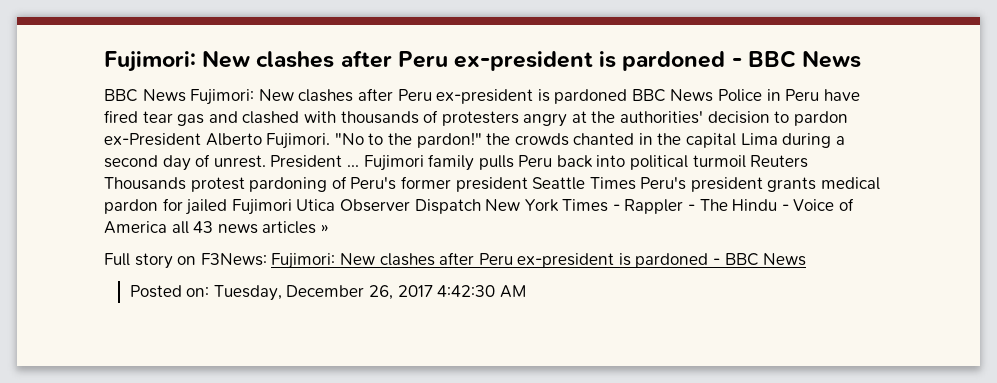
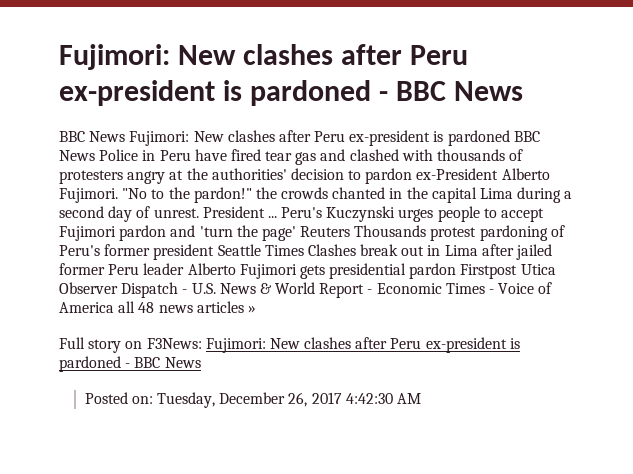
- Fujimori family pulls Peru back into political turmoil Reuters Thousands protest pardoning of Peru's former president Seattle Times Peru's president grants medical pardon for jailed Fujimori Utica Observer Dispatch New York Times - Rappler - The Hindu - Voice of America all 43 news articles »
+ Peru's Kuczynski urges people to accept Fujimori pardon and 'turn the page' Reuters Thousands protest pardoning of Peru's former president Seattle Times Clashes break out in Lima after jailed former Peru leader Alberto Fujimori gets presidential pardon Firstpost Utica Observer Dispatch - U.S. News & World Report - Economic Times - Voice of America all 48 news articles »

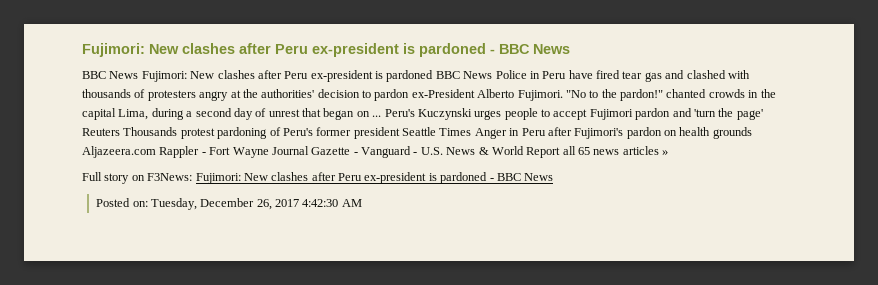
- "No to the pardon!" the crowds chanted in the capital Lima during a second day of unrest. President ...
+ "No to the pardon!" chanted crowds in the capital Lima, during a second day of unrest that began on ...
- Peru's Kuczynski urges people to accept Fujimori pardon and 'turn the page' Reuters Thousands protest pardoning of Peru's former president Seattle Times Clashes break out in Lima after jailed former Peru leader Alberto Fujimori gets presidential pardon Firstpost Utica Observer Dispatch - U.S. News & World Report - Economic Times - Voice of America all 48 news articles »
+ Peru's Kuczynski urges people to accept Fujimori pardon and 'turn the page' Reuters Thousands protest pardoning of Peru's former president Seattle Times Anger in Peru after Fujimori's pardon on health grounds Aljazeera.com Rappler - Fort Wayne Journal Gazette - Vanguard - U.S. News & World Report all 65 news articles »

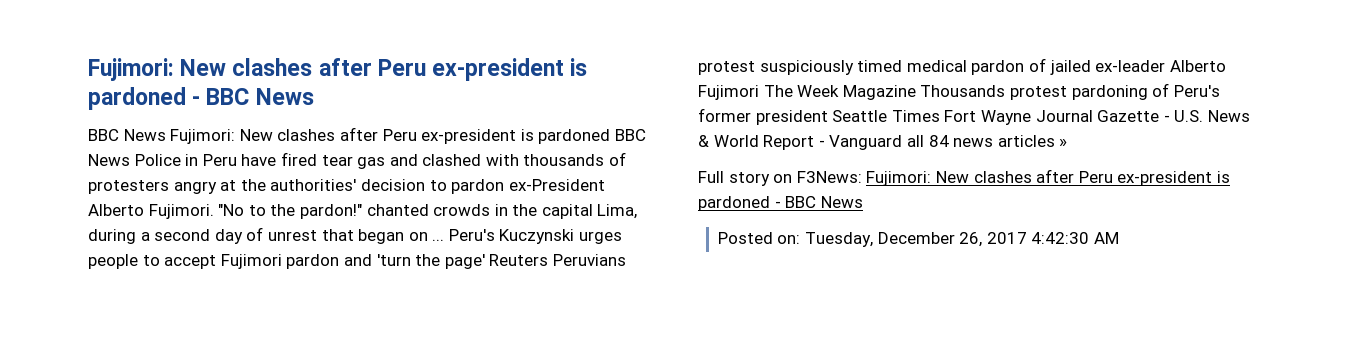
- Peru's Kuczynski urges people to accept Fujimori pardon and 'turn the page' Reuters Thousands protest pardoning of Peru's former president Seattle Times Anger in Peru after Fujimori's pardon on health grounds Aljazeera.com Rappler - Fort Wayne Journal Gazette - Vanguard - U.S. News & World Report all 65 news articles »
+ Peru's Kuczynski urges people to accept Fujimori pardon and 'turn the page' Reuters Peruvians protest suspiciously timed medical pardon of jailed ex-leader Alberto Fujimori The Week Magazine Thousands protest pardoning of Peru's former president Seattle Times Fort Wayne Journal Gazette - U.S. News & World Report - Vanguard all 84 news articles »

